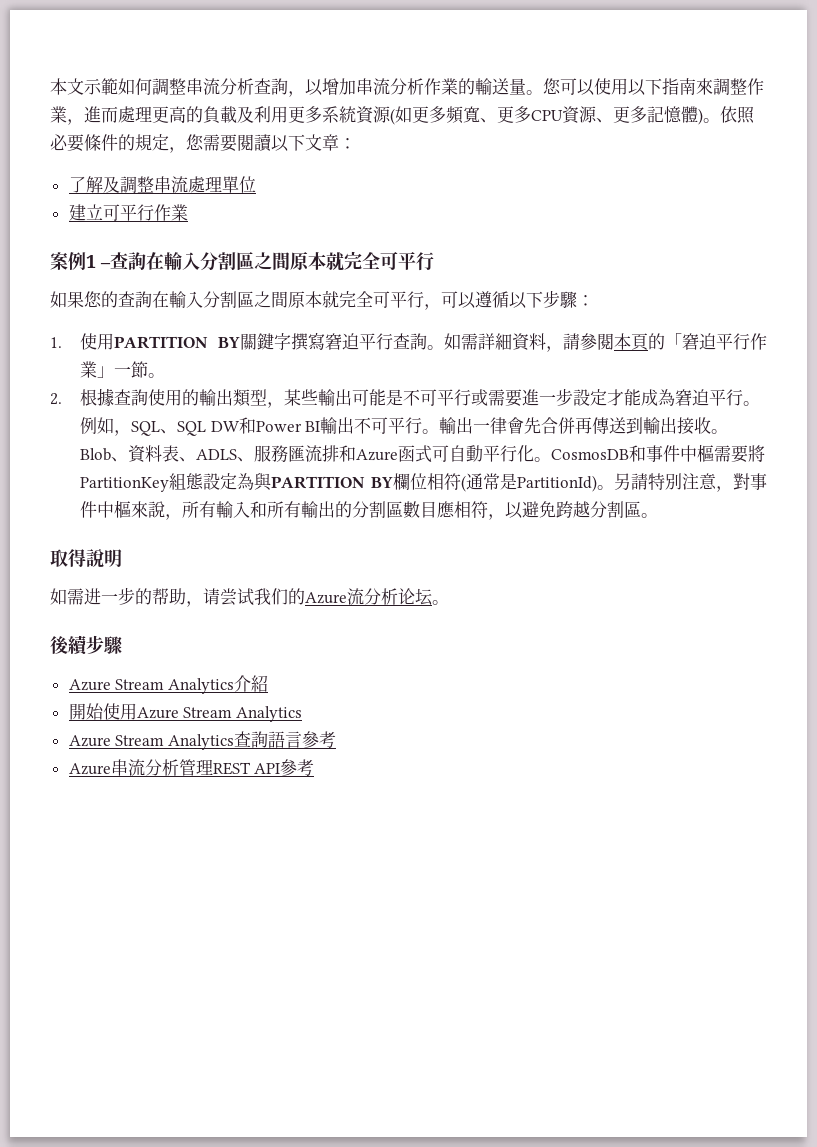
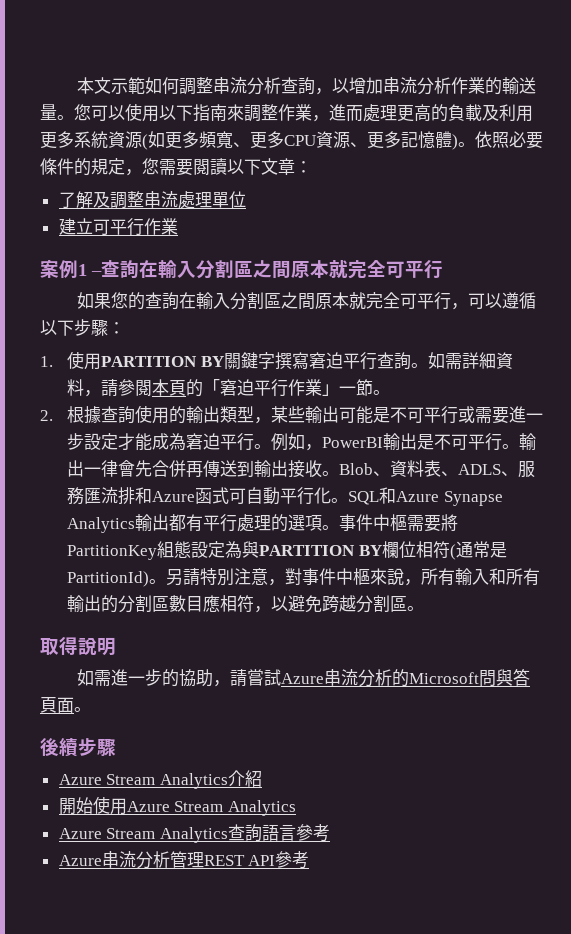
- 例如，SQL、SQL DW和Power BI輸出不可平行。
+ 例如，PowerBI輸出是不可平行。
- CosmosDB和事件中樞需要將PartitionKey組態設定為與PARTITION BY欄位相符(通常是PartitionId)。
+ SQL和Azure Synapse Analytics輸出都有平行處理的選項。事件中樞需要將PartitionKey組態設定為與PARTITION BY欄位相符(通常是PartitionId)。
- 如需进一步的帮助，请尝试我们的Azure流分析论坛。
+ 如需進一步的協助，請嘗試Azure串流分析的Microsoft問與答頁面。

